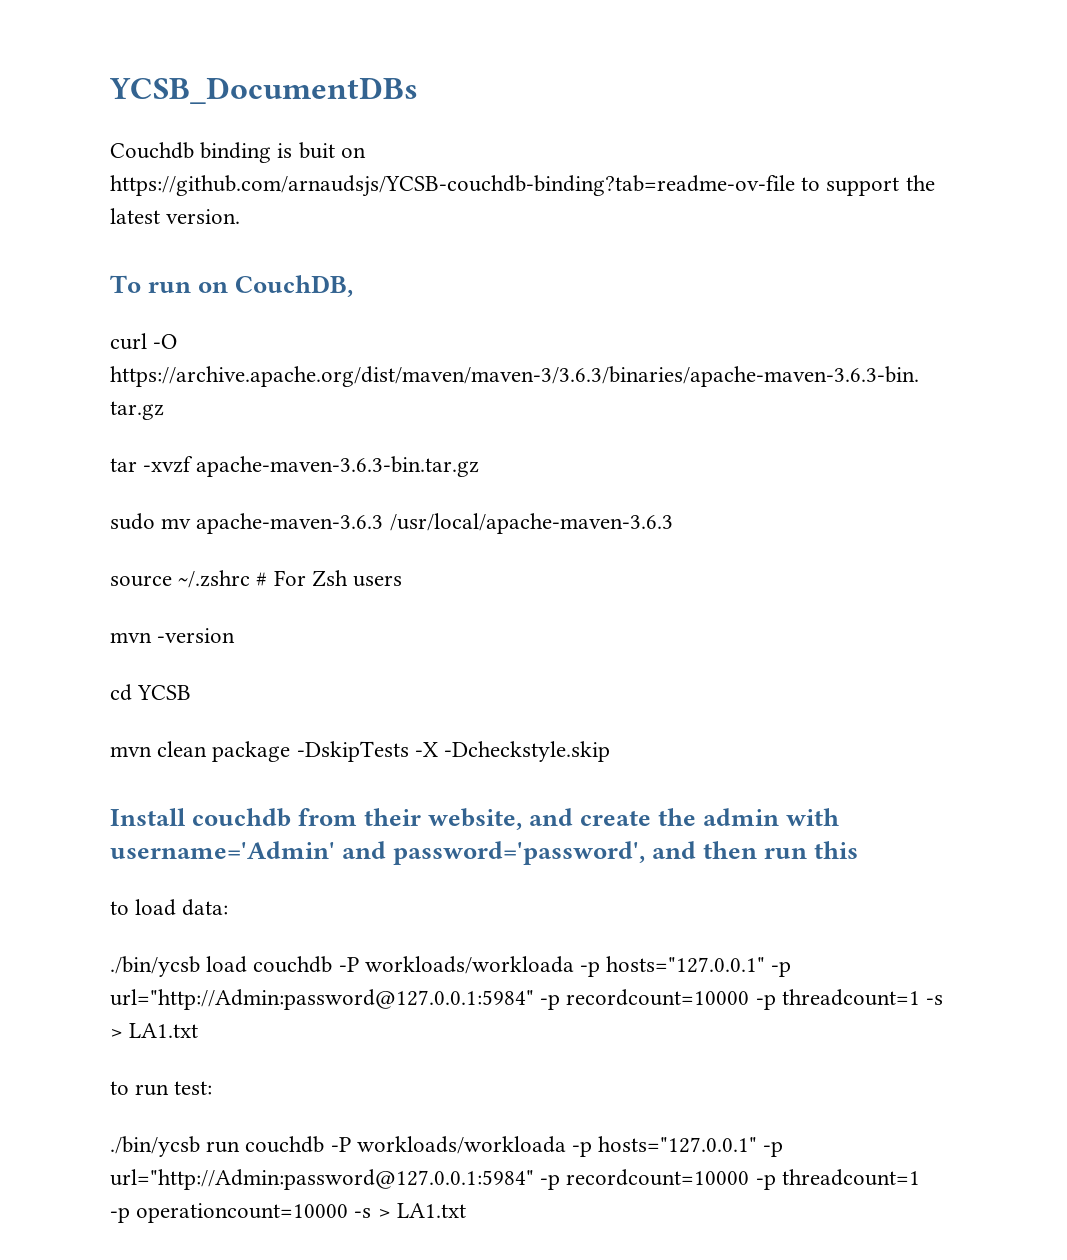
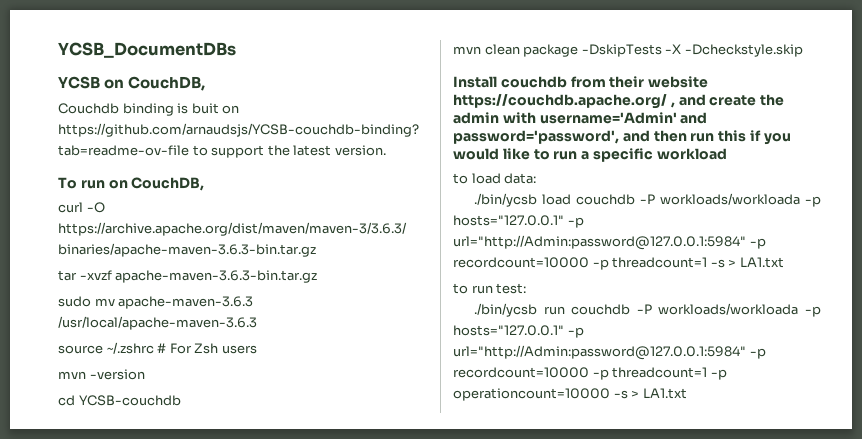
+ YCSB on CouchDB,
- cd YCSB
+ cd YCSB-couchdb
- Install couchdb from their website, and create the admin with username='Admin' and password='password', and then run this
+ Install couchdb from their website https://couchdb.apache.org/ , and create the admin with username='Admin' and password='password', and then run this if you would like to run a specific workload

